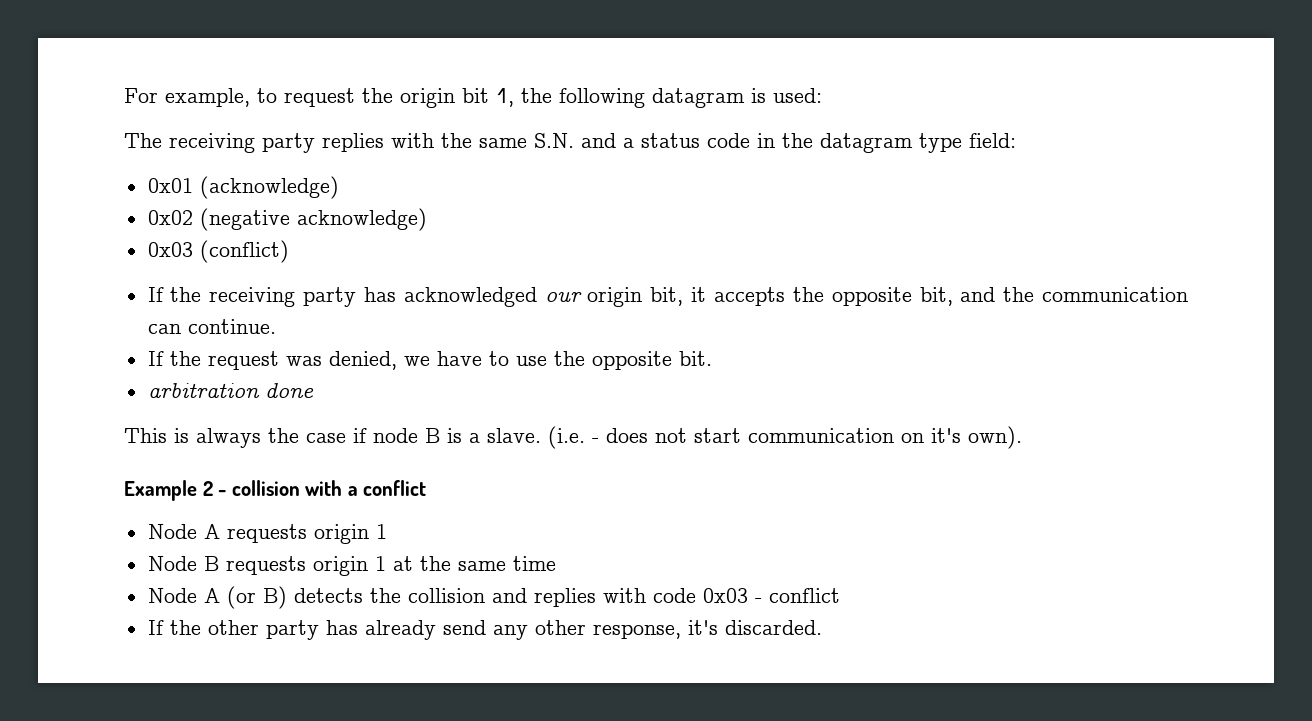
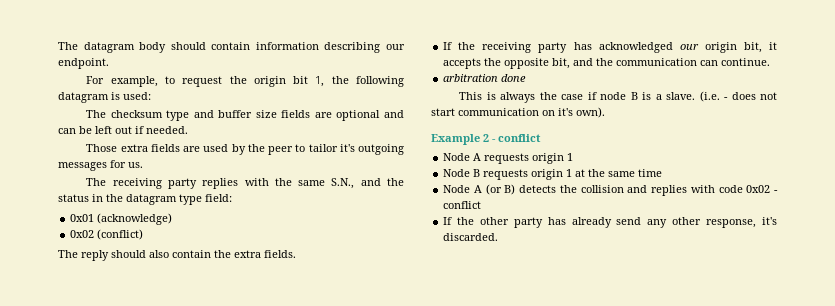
+ The datagram body should contain information describing our endpoint.
+ The checksum type and buffer size fields are optional and can be left out if needed.
+ Those extra fields are used by the peer to tailor it's outgoing messages for us.
- The receiving party replies with the same S.N. and a status code in the datagram type field:
+ The receiving party replies with the same S.N., and the status in the datagram type field:
- 0x02 (negative acknowledge)
- 0x03 (conflict)
+ 0x02 (conflict)
+ The reply should also contain the extra fields.
- If the request was denied, we have to use the opposite bit.
- Example 2 - collision with a conflict
+ Example 2 - conflict
- Node A (or B) detects the collision and replies with code 0x03 - conflict
+ Node A (or B) detects the collision and replies with code 0x02 - conflict

